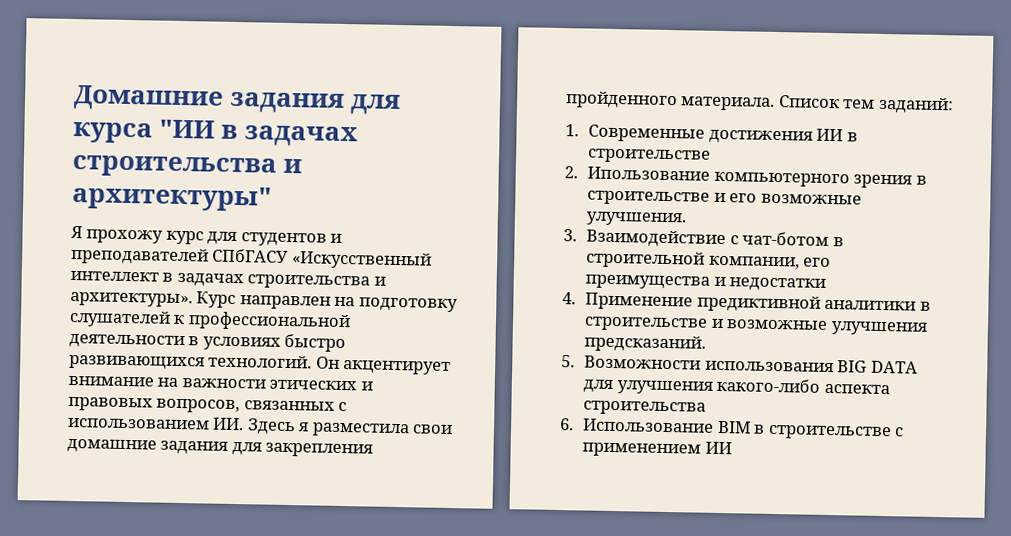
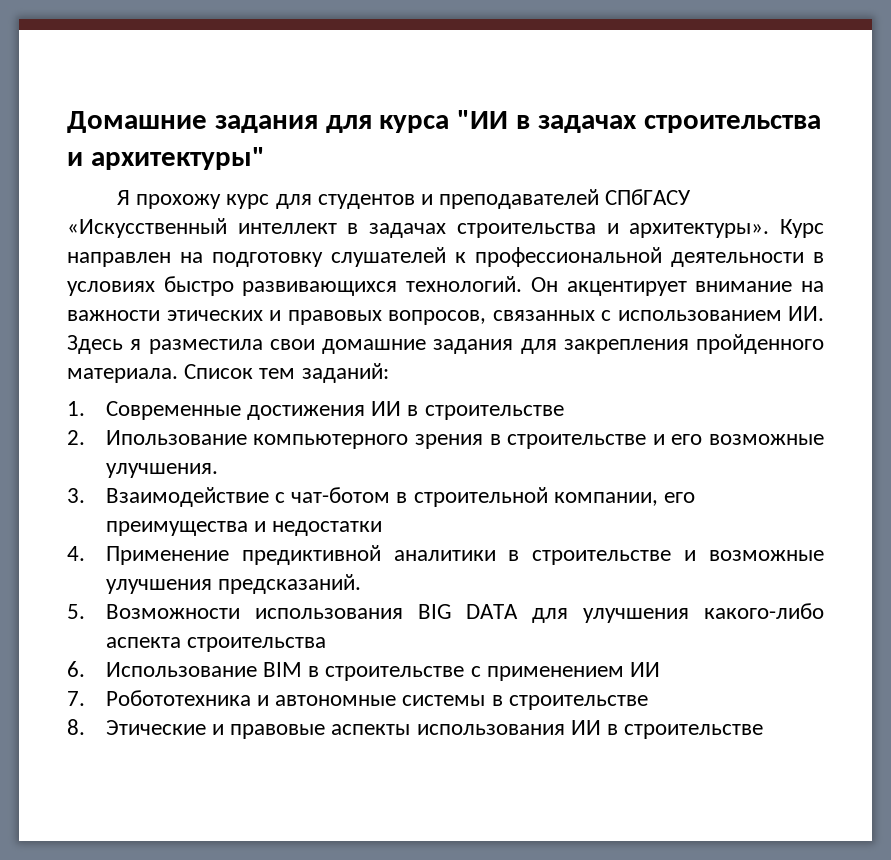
+ 7. Робототехника и автономные системы в строительстве
+ 8. Этические и правовые аспекты использования ИИ в строительстве

